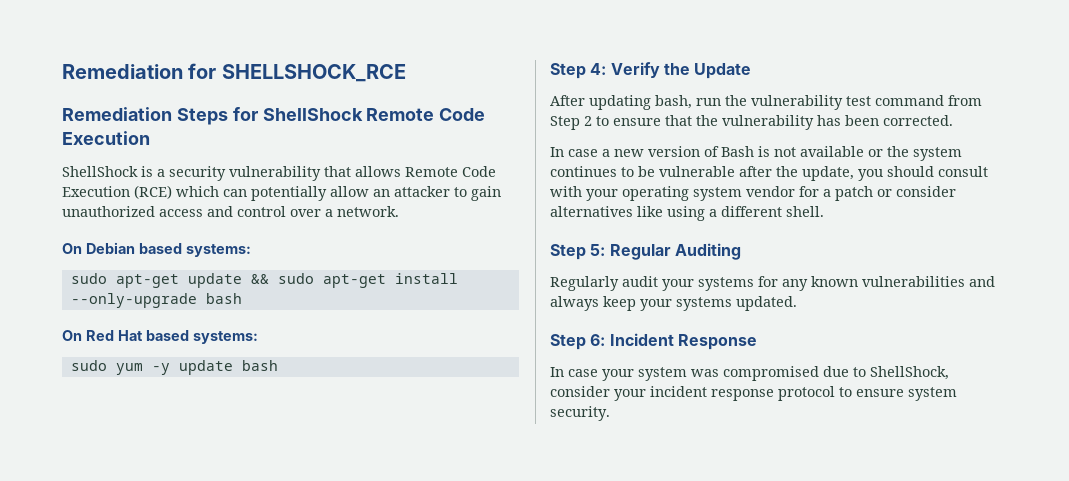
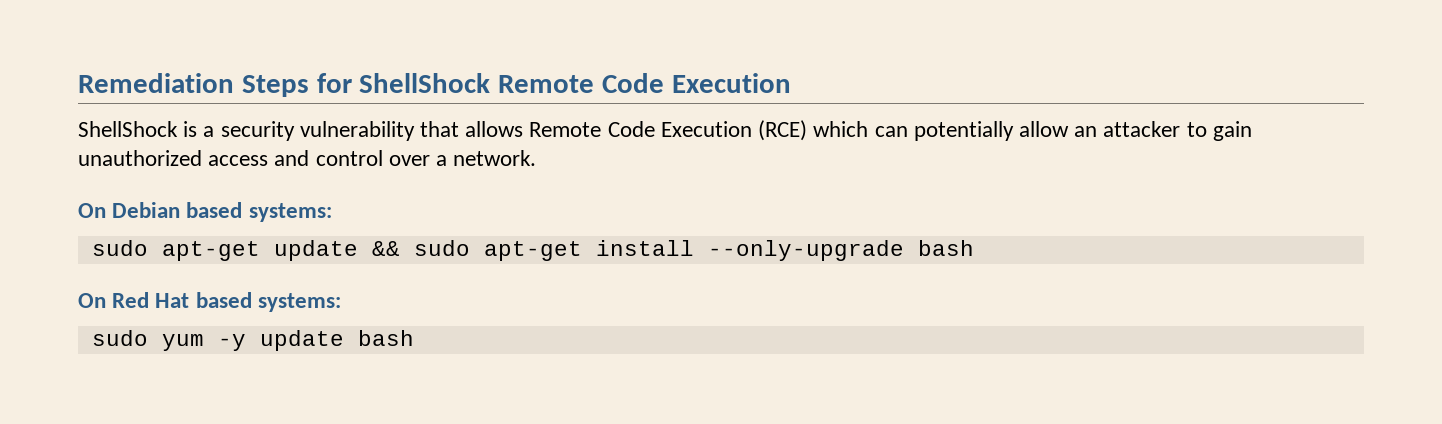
- Remediation for SHELLSHOCK_RCE
- Step 4: Verify the Update
- After updating bash, run the vulnerability test command from Step 2 to ensure that the vulnerability has been corrected.
- In case a new version of Bash is not available or the system continues to be vulnerable after the update, you should consult with your operating system vendor for a patch or consider alternatives like using a different shell.
- Step 5: Regular Auditing
- Regularly audit your systems for any known vulnerabilities and always keep your systems updated.
- Step 6: Incident Response
- In case your system was compromised due to ShellShock, consider your incident response protocol to ensure system security.

